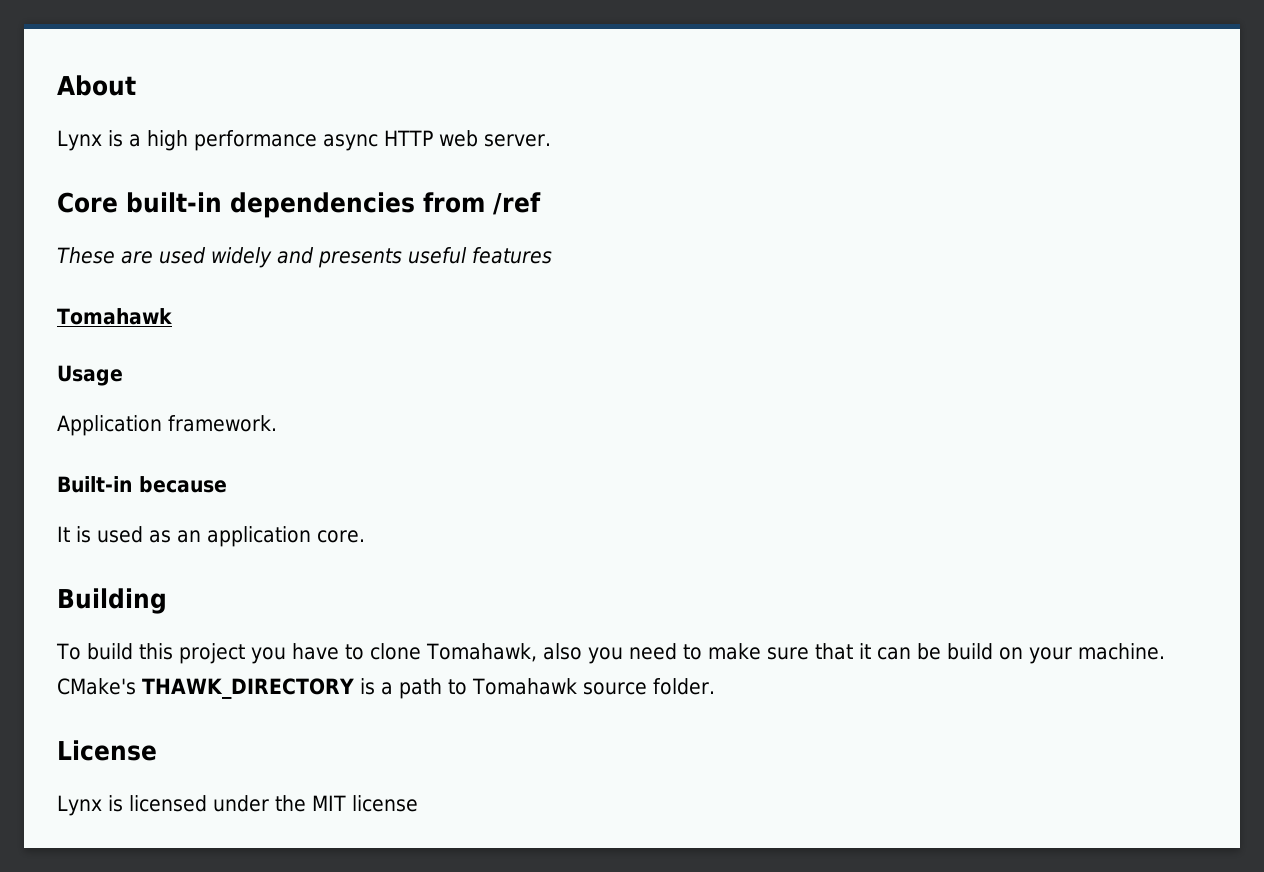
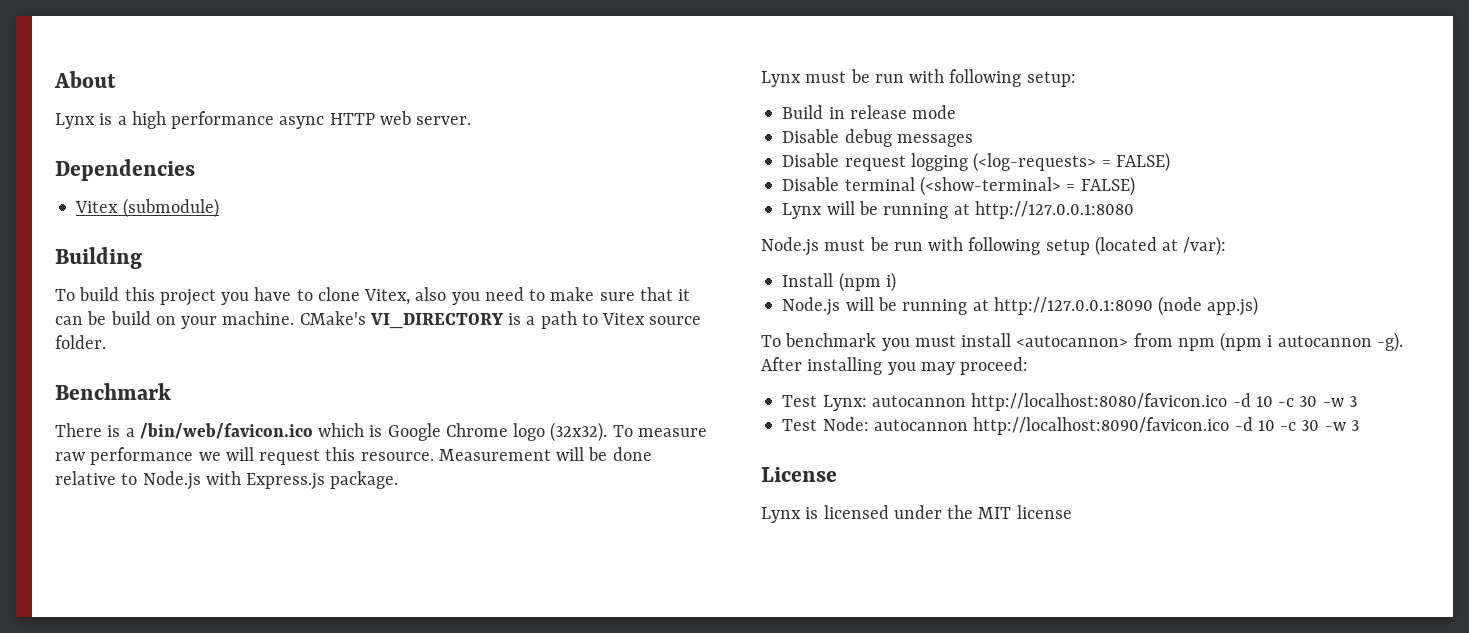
- Core built-in dependencies from /ref
- These are used widely and presents useful features
- Tomahawk
- Usage
- Application framework.
- Built-in because
- It is used as an application core.
+ Dependencies
+ Vitex (submodule)
- To build this project you have to clone Tomahawk, also you need to make sure that it can be build on your machine.
+ To build this project you have to clone Vitex, also you need to make sure that it can be build on your machine.
- CMake's THAWK_DIRECTORY is a path to Tomahawk source folder.
+ CMake's VI_DIRECTORY is a path to Vitex source folder.
+ Benchmark
+ There is a /bin/web/favicon.ico which is Google Chrome logo (32x32). To measure raw performance we will request this resource. Measurement will be done relative to Node.js with Express.js package.
+ Lynx must be run with following setup:
+ Build in release mode
+ Disable debug messages
+ Disable request logging (<log-requests> = FALSE)
+ Disable terminal (<show-terminal> = FALSE)
+ Lynx will be running at http://127.0.0.1:8080
+ Node.js must be run with following setup (located at /var):
+ Install (npm i)
+ Node.js will be running at http://127.0.0.1:8090 (node app.js)
+ To benchmark you must install <autocannon> from npm (npm i autocannon -g). After installing you may proceed:
+ Test Lynx: autocannon http://localhost:8080/favicon.ico -d 10 -c 30 -w 3
+ Test Node: autocannon http://localhost:8090/favicon.ico -d 10 -c 30 -w 3

